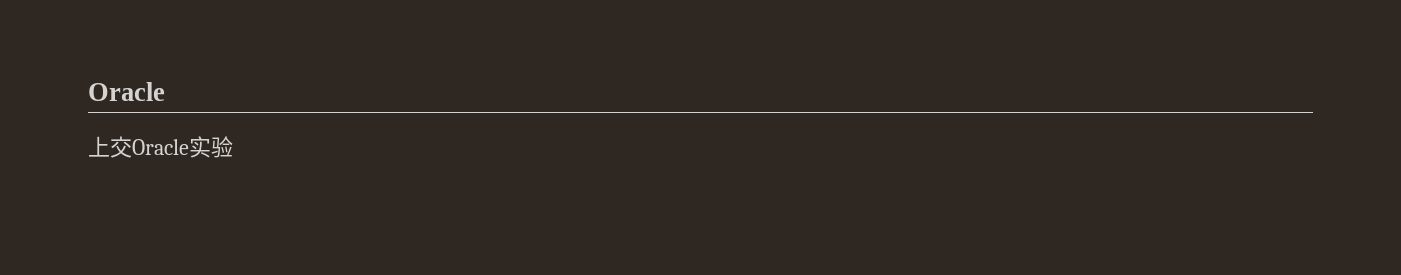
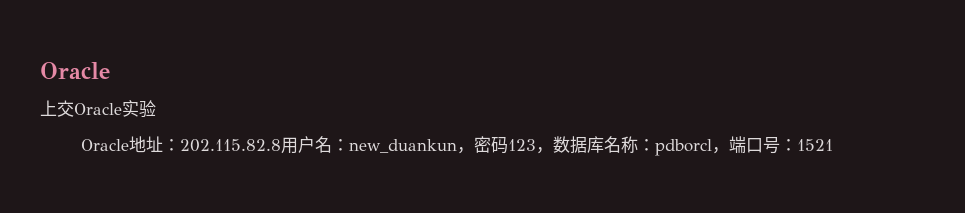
+ Oracle地址：202.115.82.8用户名：new_duankun，密码123，数据库名称：pdborcl，端口号：1521

